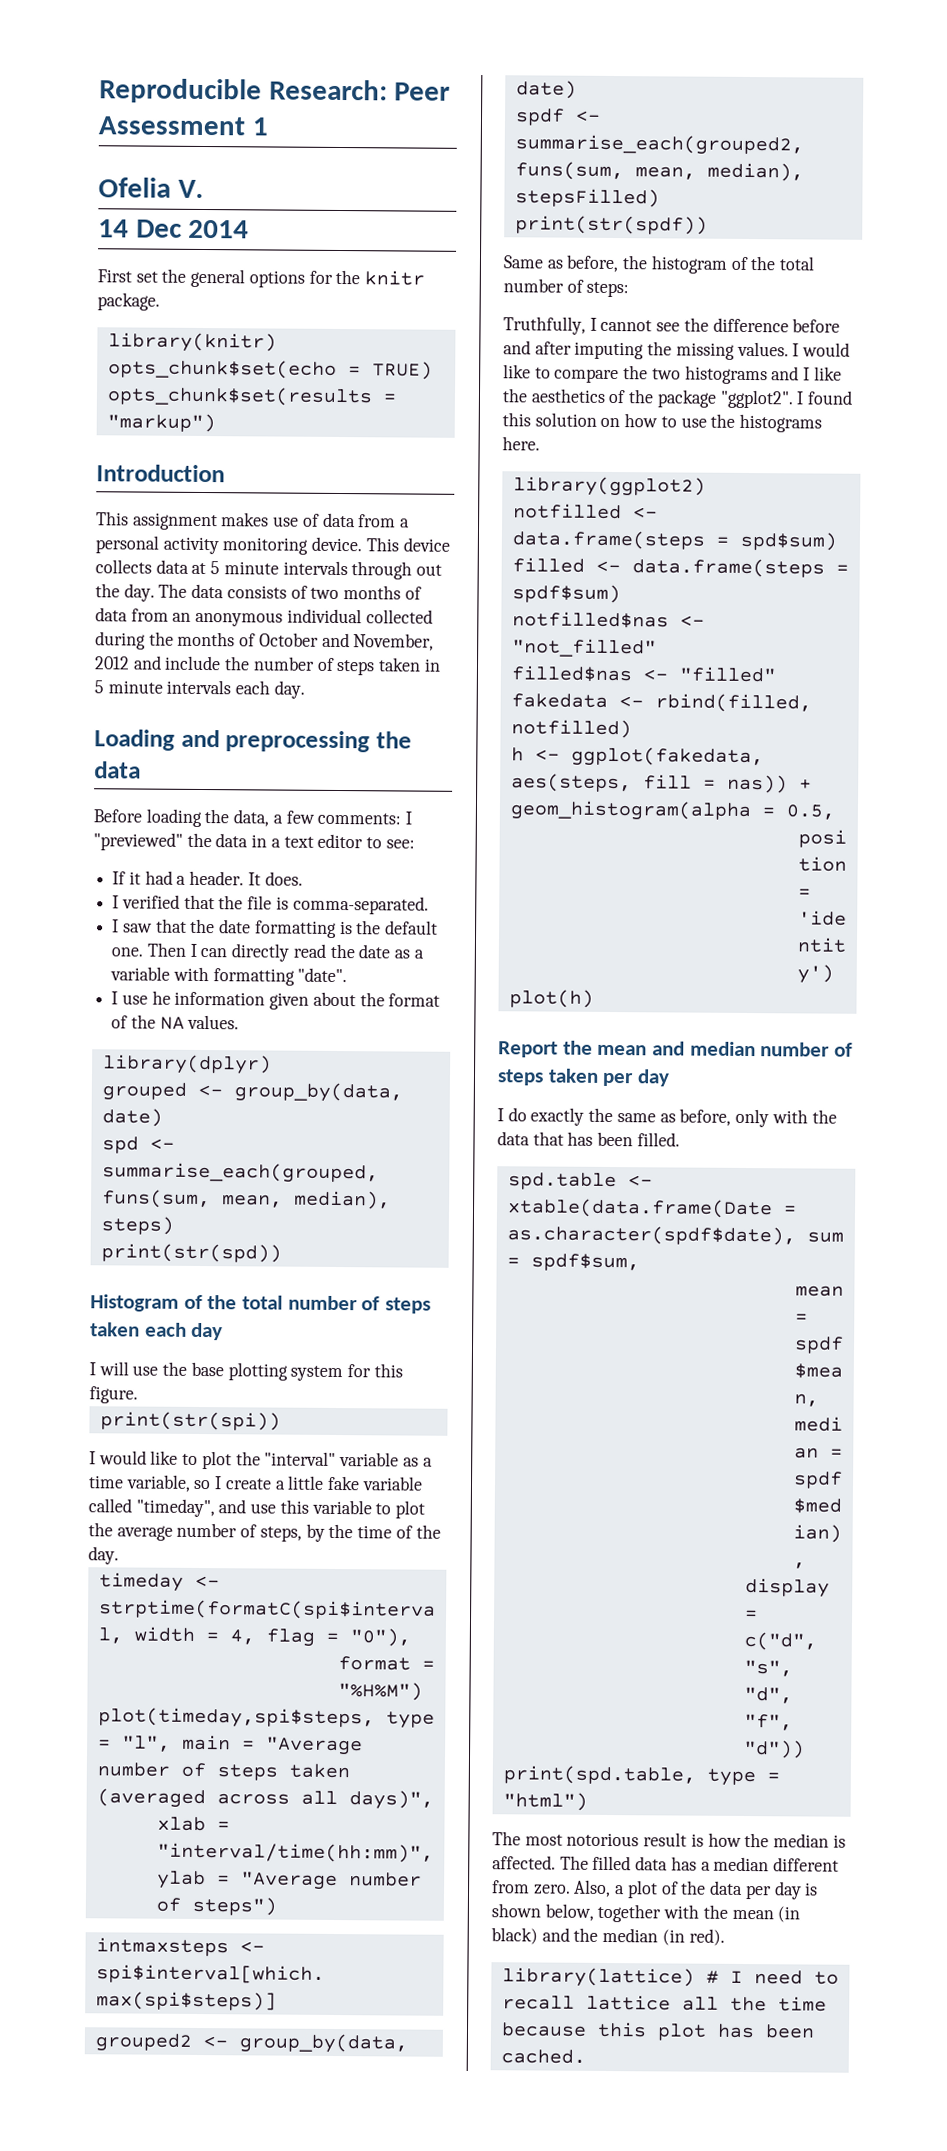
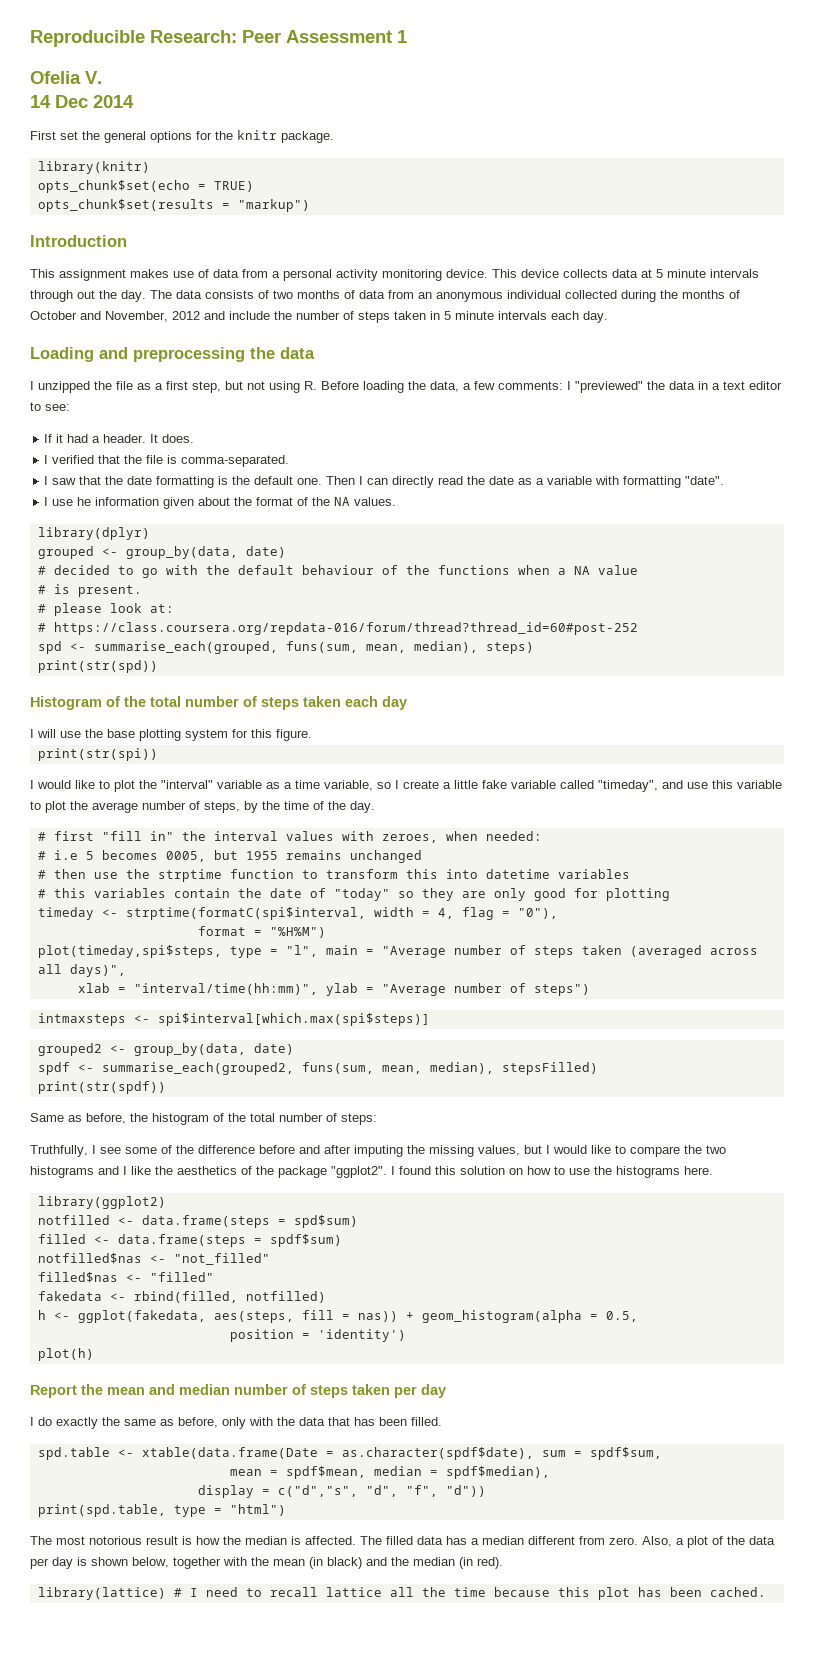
- Before loading the data, a few comments: I "previewed" the data in a text editor to see:
+ I unzipped the file as a first step, but not using R. Before loading the data, a few comments: I "previewed" the data in a text editor to see:
+ # decided to go with the default behaviour of the functions when a NA value
+ # is present.
+ # please look at:
+ # https://class.coursera.org/repdata-016/forum/thread?thread_id=60#post-252
+ # first "fill in" the interval values with zeroes, when needed:
+ # i.e 5 becomes 0005, but 1955 remains unchanged
+ # then use the strptime function to transform this into datetime variables
+ # this variables contain the date of "today" so they are only good for plotting
- Truthfully, I cannot see the difference before and after imputing the missing values. I would like to compare the two histograms and I like the aesthetics of the package "ggplot2".
+ Truthfully, I see some of the difference before and after imputing the missing values, but I would like to compare the two histograms and I like the aesthetics of the package "ggplot2".

